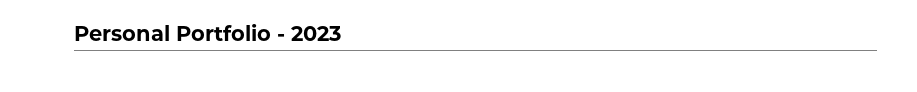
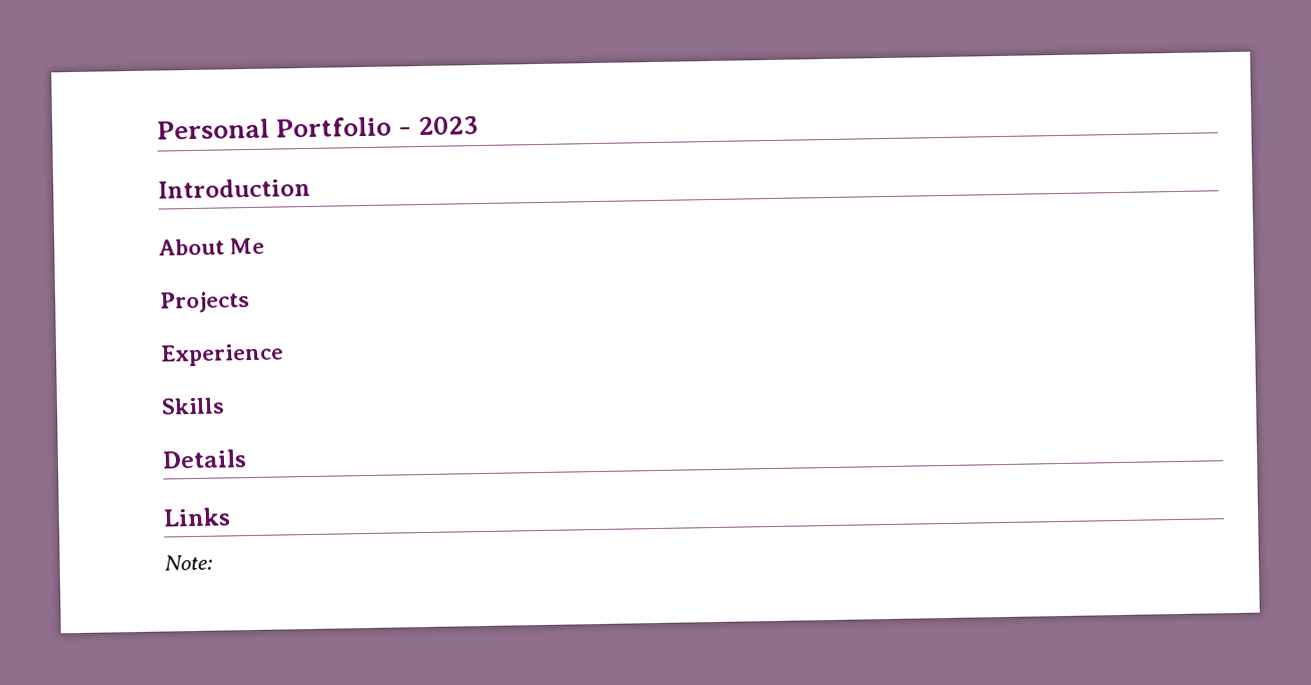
+ Introduction
+ About Me
+ Projects
+ Experience
+ Skills
+ Details
+ Links
+ Note:

